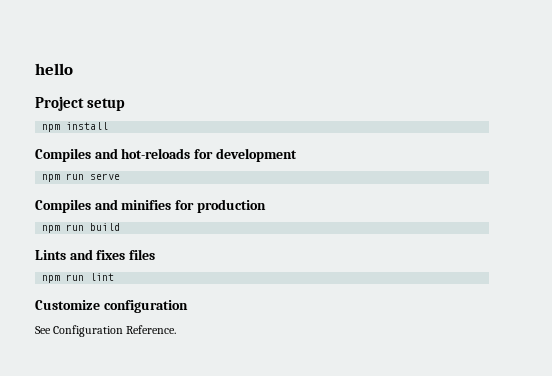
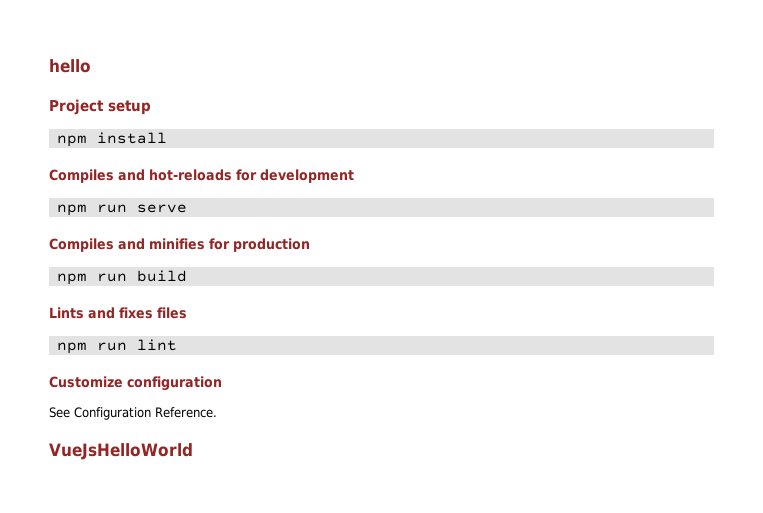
+ VueJsHelloWorld

